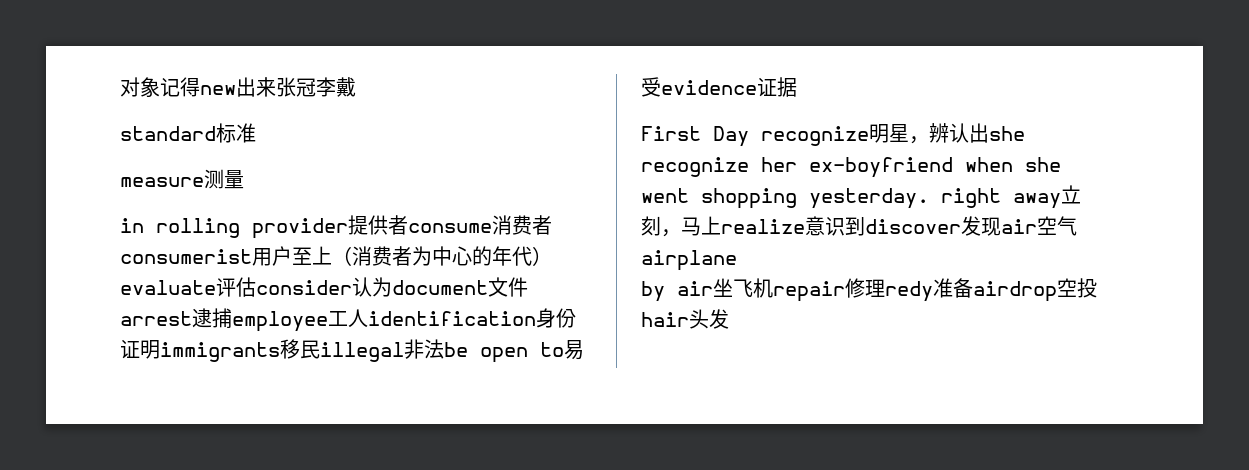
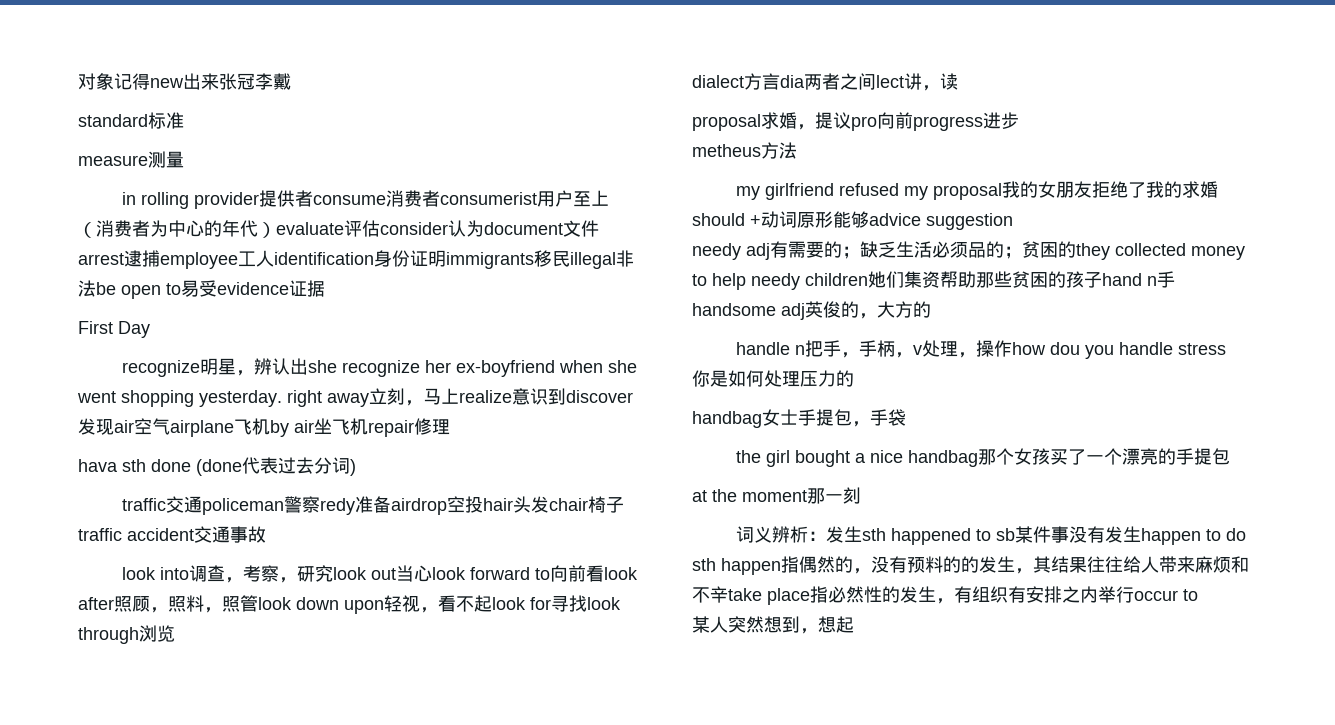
- First Day recognize明星，辨认出she recognize her ex-boyfriend when she went shopping yesterday. right away立刻，马上realize意识到discover发现air空气airplane
- by air坐飞机repair修理redy准备airdrop空投hair头发
+ First Day
+ recognize明星，辨认出she recognize her ex-boyfriend when she went shopping yesterday. right away立刻，马上realize意识到discover发现air空气airplane飞机by air坐飞机repair修理
+ hava sth done (done代表过去分词)
+ traffic交通policeman警察redy准备airdrop空投hair头发chair椅子traffic accident交通事故
+ look into调查，考察，研究look out当心look forward to向前看look after照顾，照料，照管look down upon轻视，看不起look for寻找look through浏览
+ dialect方言dia两者之间lect讲，读
+ proposal求婚，提议pro向前progress进步
+ metheus方法
+ my girlfriend refused my proposal我的女朋友拒绝了我的求婚should +动词原形能够advice suggestion
+ needy adj有需要的；缺乏生活必须品的；贫困的they collected money to help needy children她们集资帮助那些贫困的孩子hand n手handsome adj英俊的，大方的
+ handle n把手，手柄，v处理，操作how dou you handle stress
+ 你是如何处理压力的
+ handbag女士手提包，手袋
+ the girl bought a nice handbag那个女孩买了一个漂亮的手提包
+ at the moment那一刻
+ 词义辨析：发生sth happened to sb某件事没有发生happen to do sth happen指偶然的，没有预料的的发生，其结果往往给人带来麻烦和不辛take place指必然性的发生，有组织有安排之内举行occur to
+ 某人突然想到，想起

